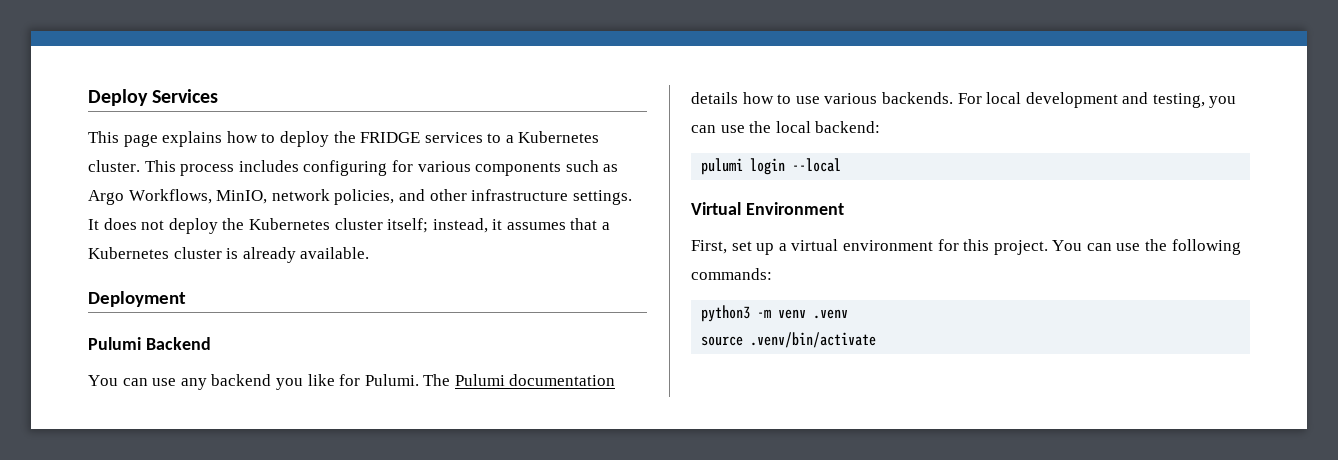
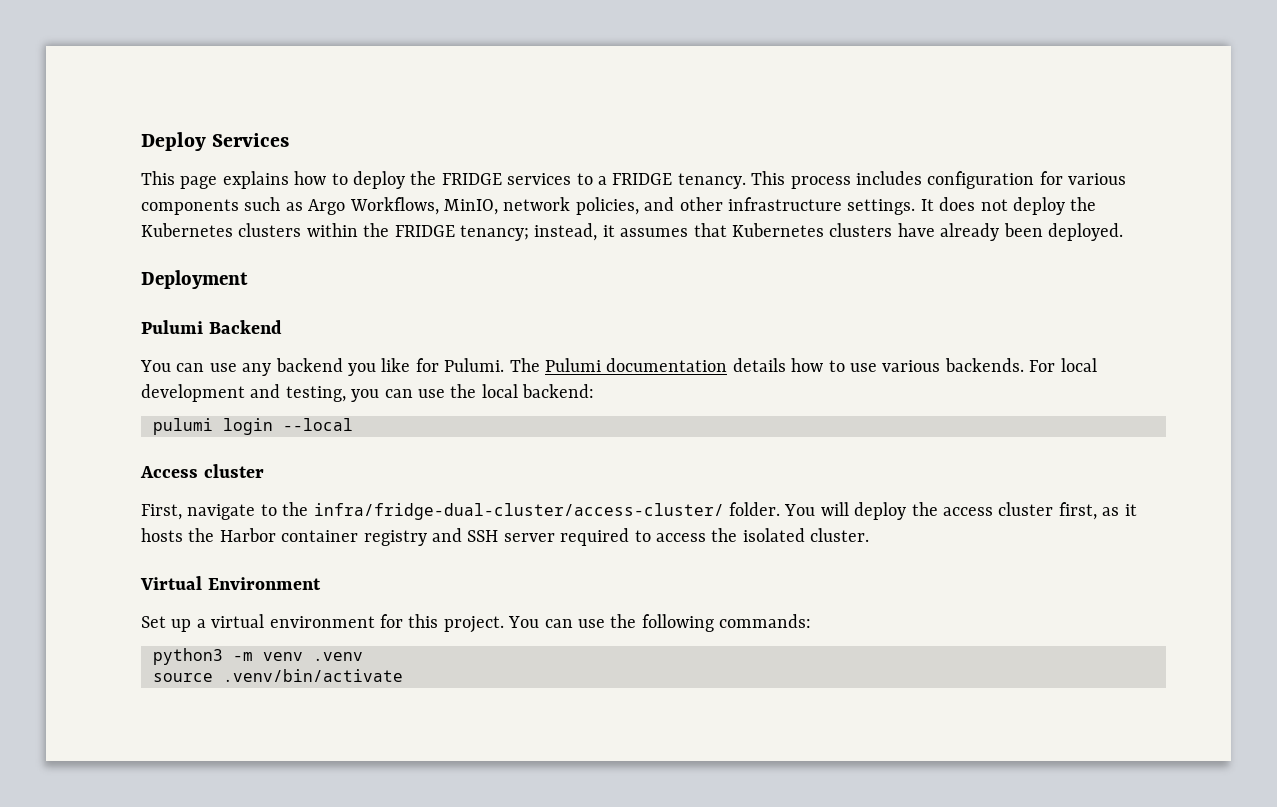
- This page explains how to deploy the FRIDGE services to a Kubernetes cluster.
+ This page explains how to deploy the FRIDGE services to a FRIDGE tenancy.
- This process includes configuring for various components such as Argo Workflows, MinIO, network policies, and other infrastructure settings.
+ This process includes configuration for various components such as Argo Workflows, MinIO, network policies, and other infrastructure settings.
- It does not deploy the Kubernetes cluster itself; instead, it assumes that a Kubernetes cluster is already available.
+ It does not deploy the Kubernetes clusters within the FRIDGE tenancy; instead, it assumes that Kubernetes clusters have already been deployed.
+ Access cluster
+ First, navigate to the infra/fridge-dual-cluster/access-cluster/ folder. You will deploy the access cluster first, as it hosts the Harbor container registry and SSH server required to access the isolated cluster.
- First, set up a virtual environment for this project.
+ Set up a virtual environment for this project.

